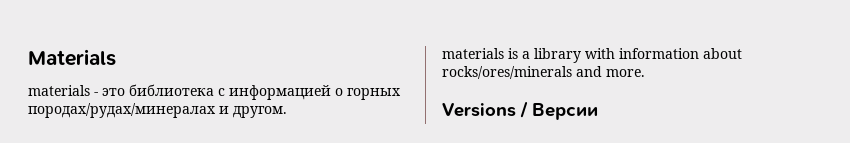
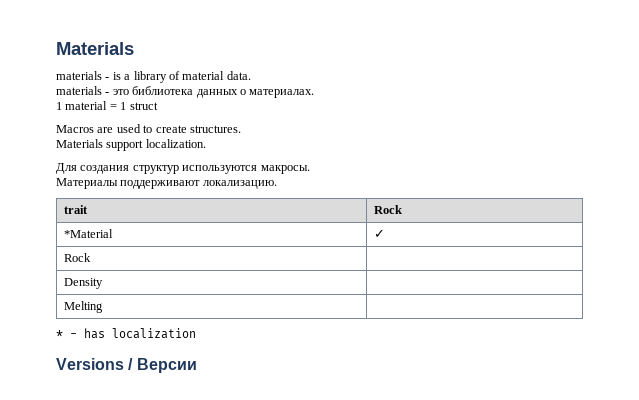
- materials - это библиотека с информацией о горных породах/рудах/минералах и другом.
- materials is a library with information about rocks/ores/minerals and more.
+ materials - is a library of material data.
+ materials - это библиотека данных о материалах.
+ 1 material = 1 struct
+ Macros are used to create structures.
+ Materials support localization.
+ Для создания структур используются макросы.
+ Материалы поддерживают локализацию.
+ trait | Rock
+ *Material | ✓
+ Rock |
+ Density |
+ Melting |
+ * - has localization

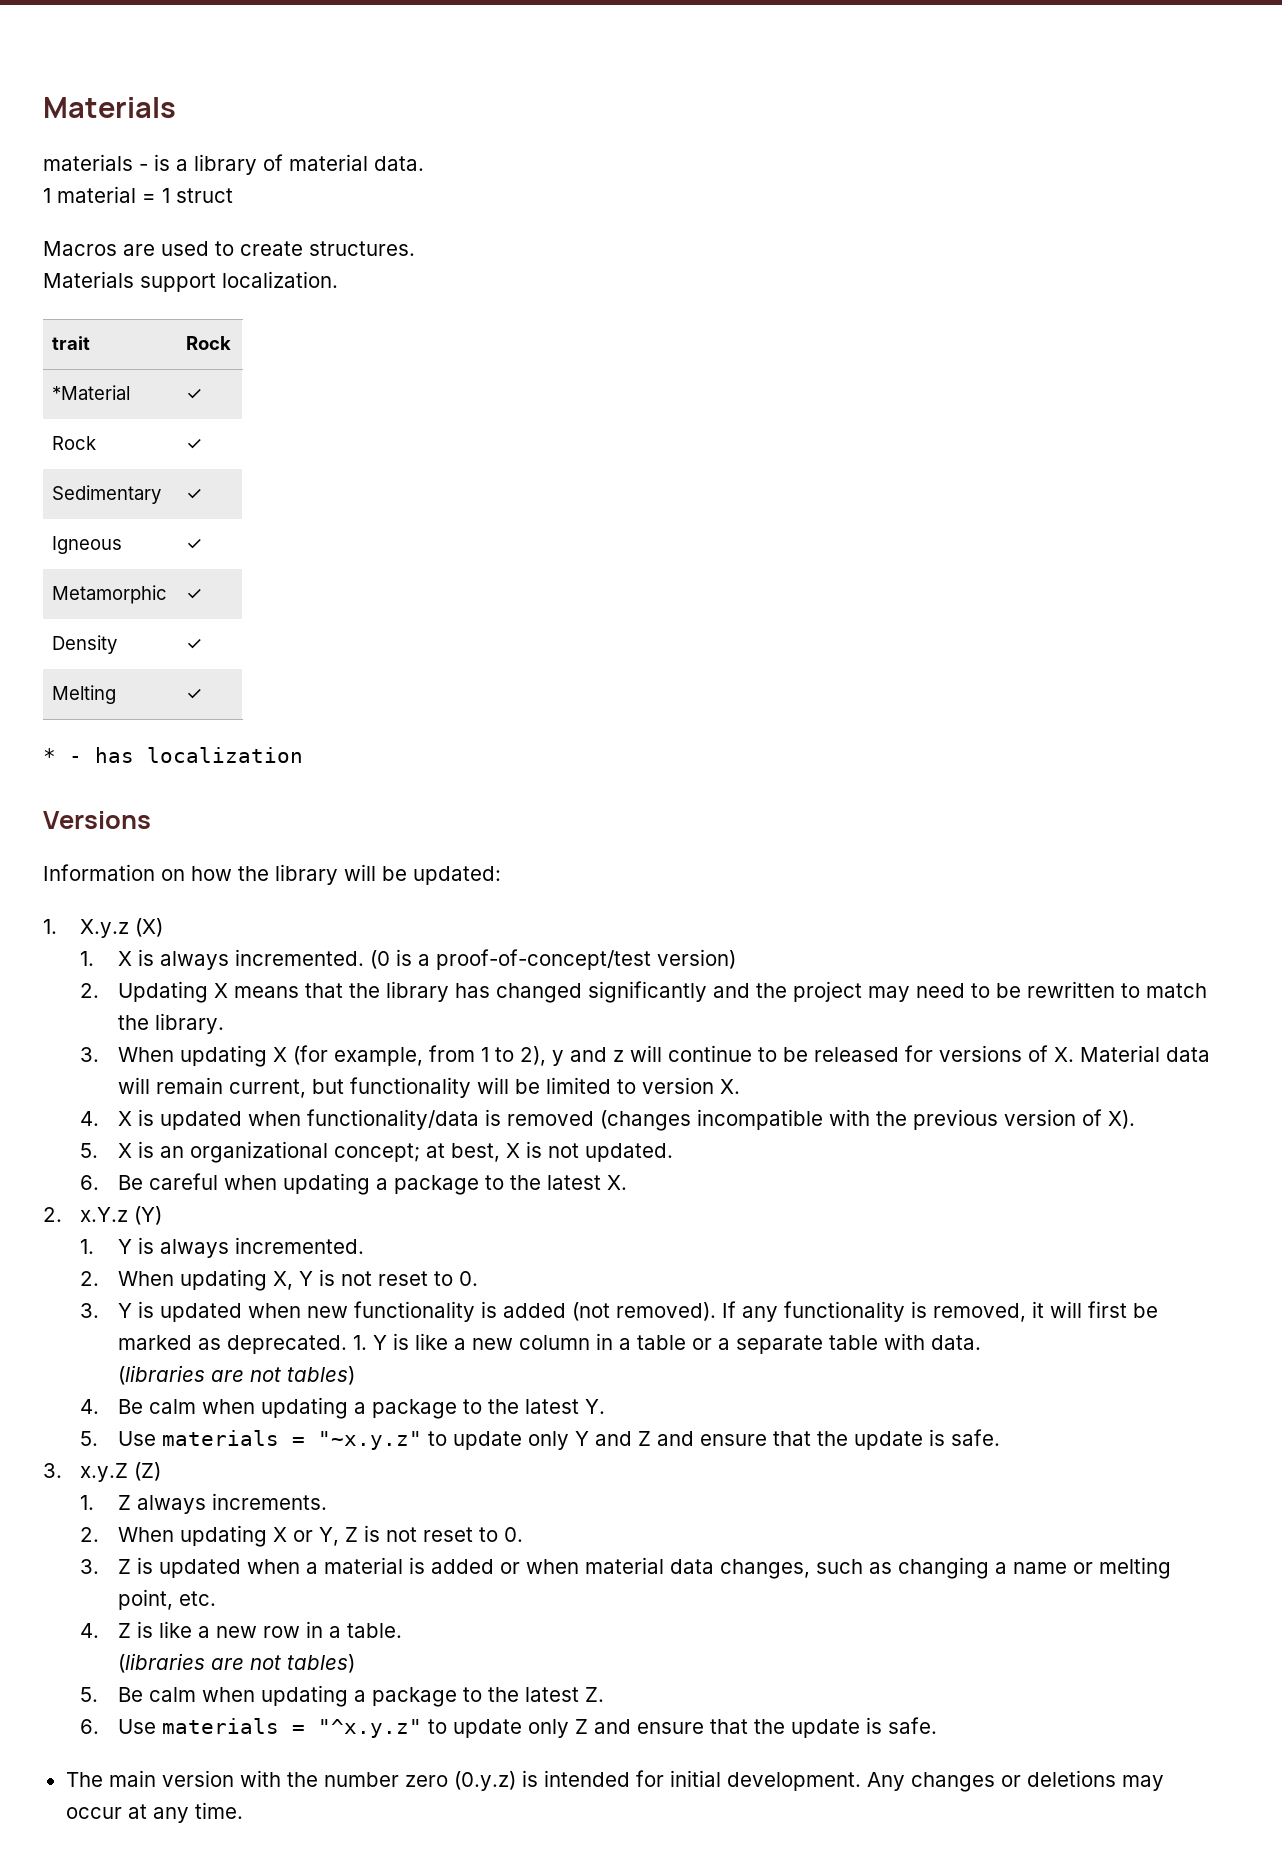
- materials - это библиотека данных о материалах.
- Для создания структур используются макросы.
- Материалы поддерживают локализацию.
- Rock |
+ Rock | ✓
+ Sedimentary | ✓
+ Igneous | ✓
+ Metamorphic | ✓
- Density |
+ Density | ✓
- Melting |
+ Melting | ✓
- Versions / Версии
+ Versions
+ Information on how the library will be updated:
+ 1. X.y.z (X)
+ 1. X is always incremented. (0 is a proof-of-concept/test version)
+ 2. Updating X means that the library has changed significantly and the project may need to be rewritten to match the library.
+ 3. When updating X (for example, from 1 to 2), y and z will continue to be released for versions of X. Material data will remain current, but functionality will be limited to version X.
+ 4. X is updated when functionality/data is removed (changes incompatible with the previous version of X).
+ 5. X is an organizational concept; at best, X is not updated.
+ 6. Be careful when updating a package to the latest X.
+ 2. x.Y.z (Y)
+ 1. Y is always incremented.
+ 2. When updating X, Y is not reset to 0.
+ 3. Y is updated when new functionality is added (not removed). If any functionality is removed, it will first be marked as deprecated. 1. Y is like a new column in a table or a separate table with data.
+ (libraries are not tables)
+ 4. Be calm when updating a package to the latest Y.
+ 5. Use materials = "~x.y.z" to update only Y and Z and ensure that the update is safe.
+ 3. x.y.Z (Z)
+ 1. Z always increments.
+ 2. When updating X or Y, Z is not reset to 0.
+ 3. Z is updated when a material is added or when material data changes, such as changing a name or melting point, etc.
+ 4. Z is like a new row in a table.
+ (libraries are not tables)
+ 5. Be calm when updating a package to the latest Z.
+ 6. Use materials = "^x.y.z" to update only Z and ensure that the update is safe.
+ The main version with the number zero (0.y.z) is intended for initial development. Any changes or deletions may occur at any time.

